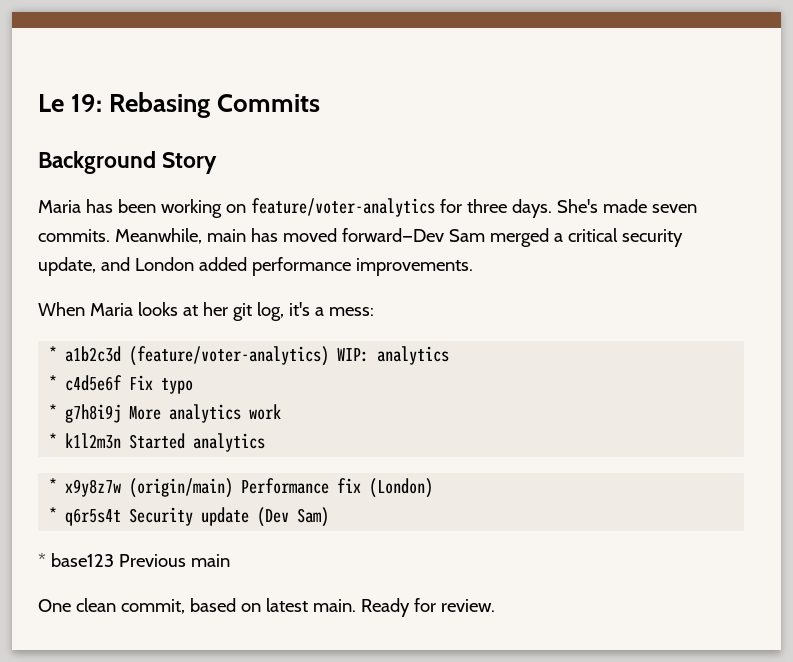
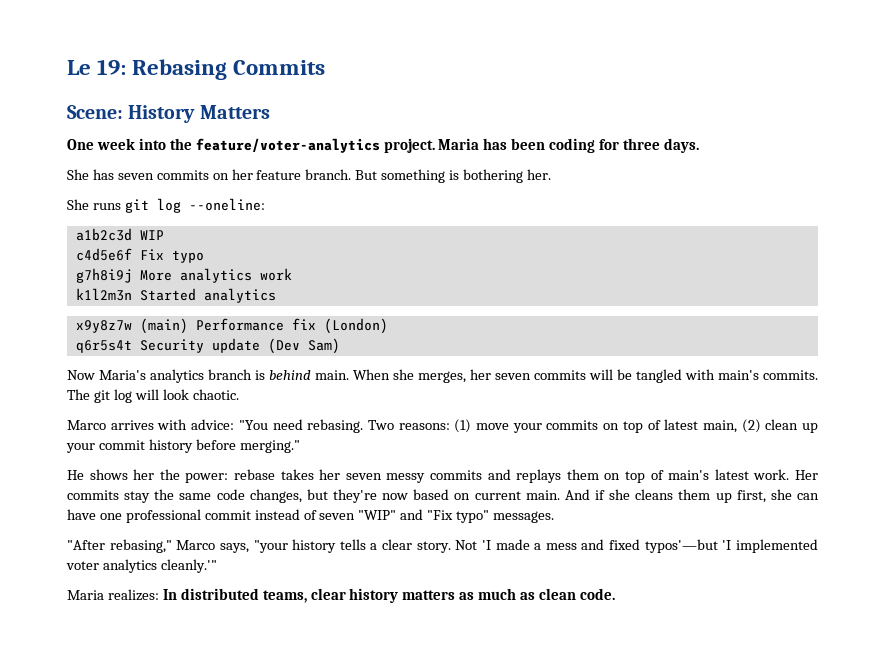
- Background Story
- Maria has been working on feature/voter-analytics for three days. She's made seven commits. Meanwhile, main has moved forward—Dev Sam merged a critical security update, and London added performance improvements.
- When Maria looks at her git log, it's a mess:
- * a1b2c3d (feature/voter-analytics) WIP: analytics
- * c4d5e6f Fix typo
+ Scene: History Matters
+ One week into the feature/voter-analytics project. Maria has been coding for three days.
+ She has seven commits on her feature branch. But something is bothering her.
+ She runs git log --oneline:
+ a1b2c3d WIP
+ c4d5e6f Fix typo
- * g7h8i9j More analytics work
+ g7h8i9j More analytics work
- * k1l2m3n Started analytics
+ k1l2m3n Started analytics
- * x9y8z7w (origin/main) Performance fix (London)
+ x9y8z7w (main) Performance fix (London)
- * q6r5s4t Security update (Dev Sam)
+ q6r5s4t Security update (Dev Sam)
- * base123 Previous main
- One clean commit, based on latest main. Ready for review.
+ Now Maria's analytics branch is behind main. When she merges, her seven commits will be tangled with main's commits. The git log will look chaotic.
+ Marco arrives with advice: "You need rebasing. Two reasons: (1) move your commits on top of latest main, (2) clean up your commit history before merging."
+ He shows her the power: rebase takes her seven messy commits and replays them on top of main's latest work. Her commits stay the same code changes, but they're now based on current main. And if she cleans them up first, she can have one professional commit instead of seven "WIP" and "Fix typo" messages.
+ "After rebasing," Marco says, "your history tells a clear story. Not 'I made a mess and fixed typos'—but 'I implemented voter analytics cleanly.'"
+ Maria realizes: In distributed teams, clear history matters as much as clean code.

